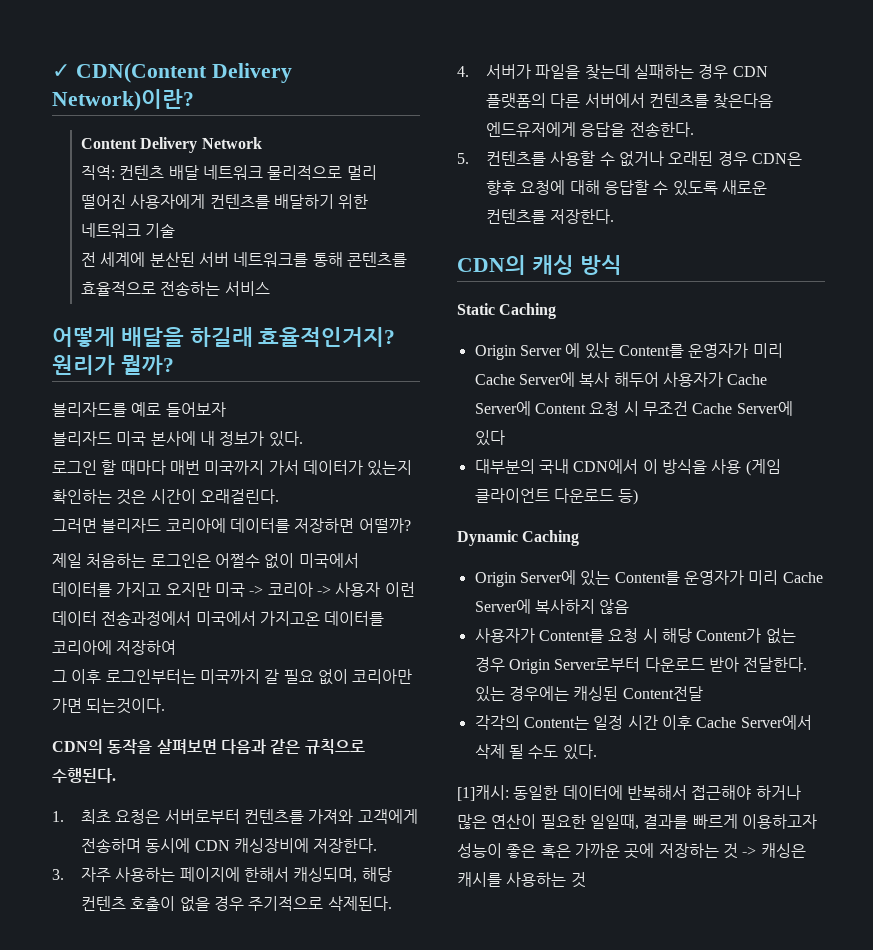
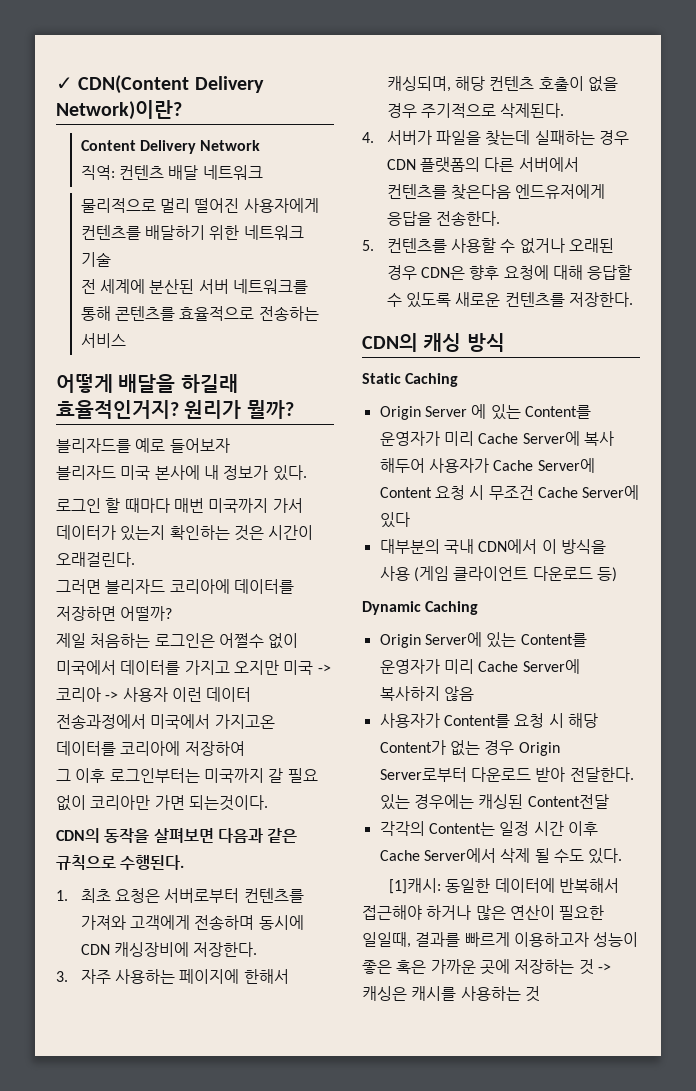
- 직역: 컨텐츠 배달 네트워크 물리적으로 멀리 떨어진 사용자에게 컨텐츠를 배달하기 위한 네트워크 기술
+ 직역: 컨텐츠 배달 네트워크
+ 물리적으로 멀리 떨어진 사용자에게 컨텐츠를 배달하기 위한 네트워크 기술

